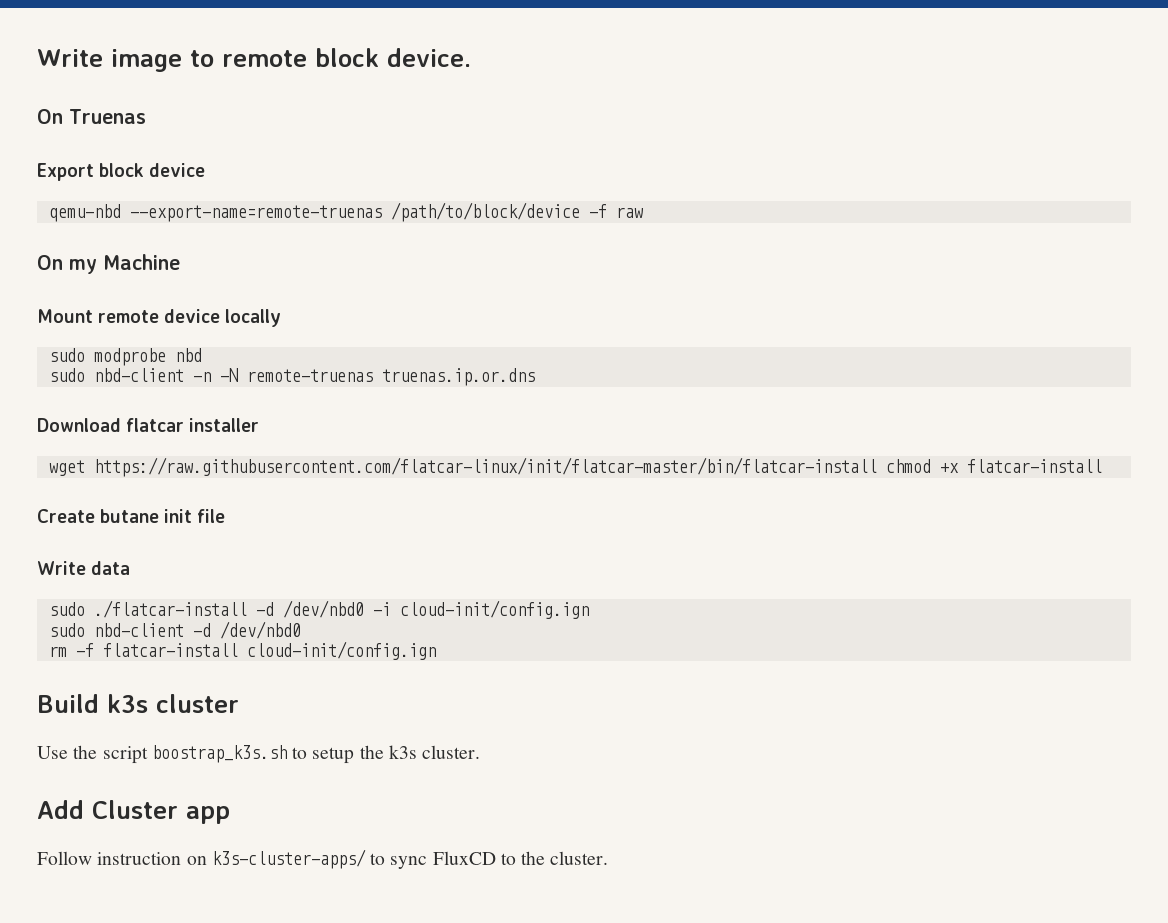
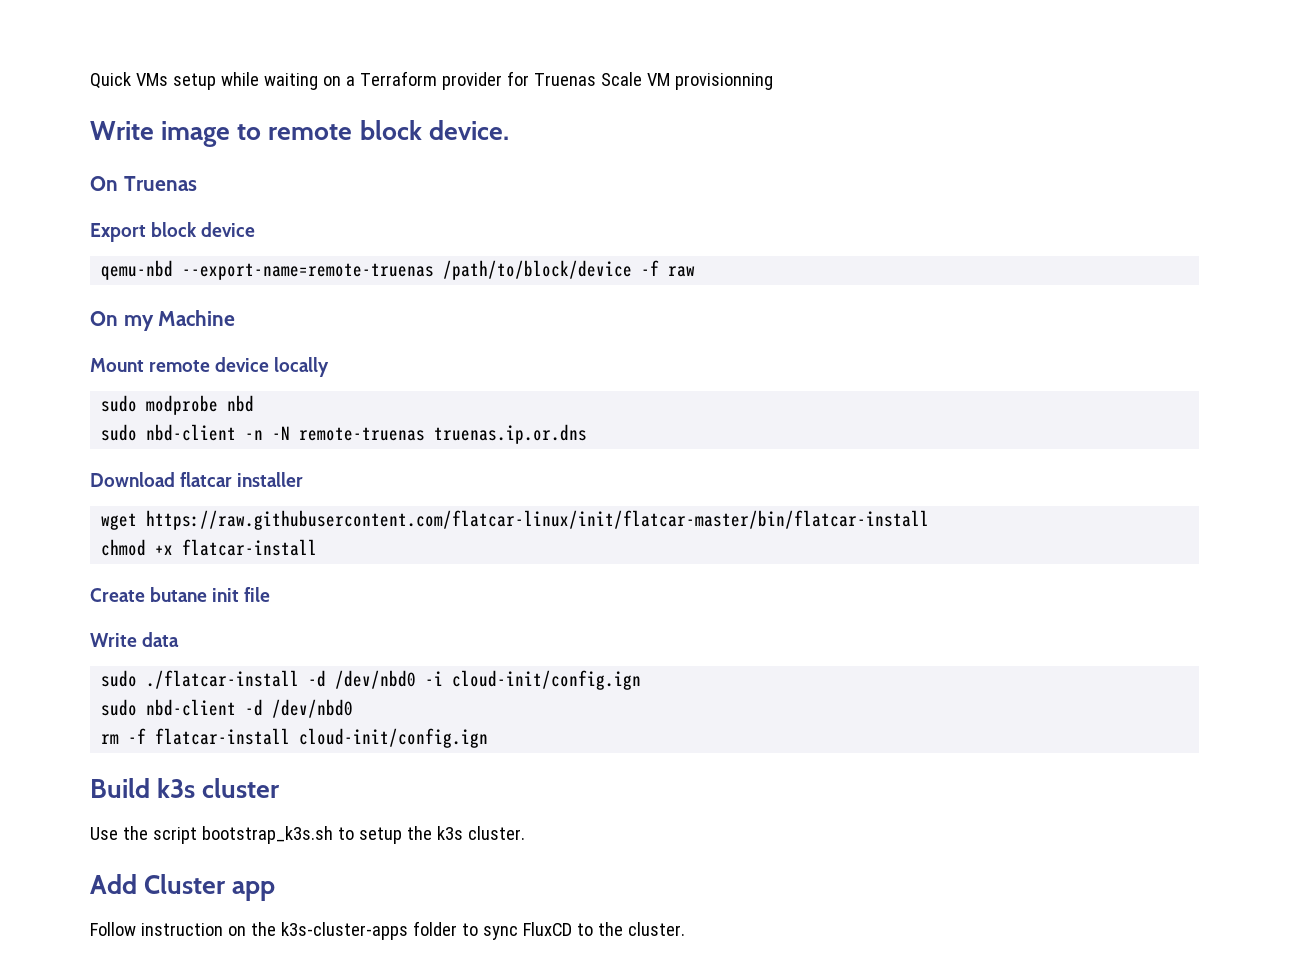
+ Quick VMs setup while waiting on a Terraform provider for Truenas Scale VM provisionning
- wget https://raw.githubusercontent.com/flatcar-linux/init/flatcar-master/bin/flatcar-install chmod +x flatcar-install
+ wget https://raw.githubusercontent.com/flatcar-linux/init/flatcar-master/bin/flatcar-install
+ chmod +x flatcar-install
- Use the script boostrap_k3s.sh to setup the k3s cluster.
+ Use the script bootstrap_k3s.sh to setup the k3s cluster.
- Follow instruction on k3s-cluster-apps/ to sync FluxCD to the cluster.
+ Follow instruction on the k3s-cluster-apps folder to sync FluxCD to the cluster.

